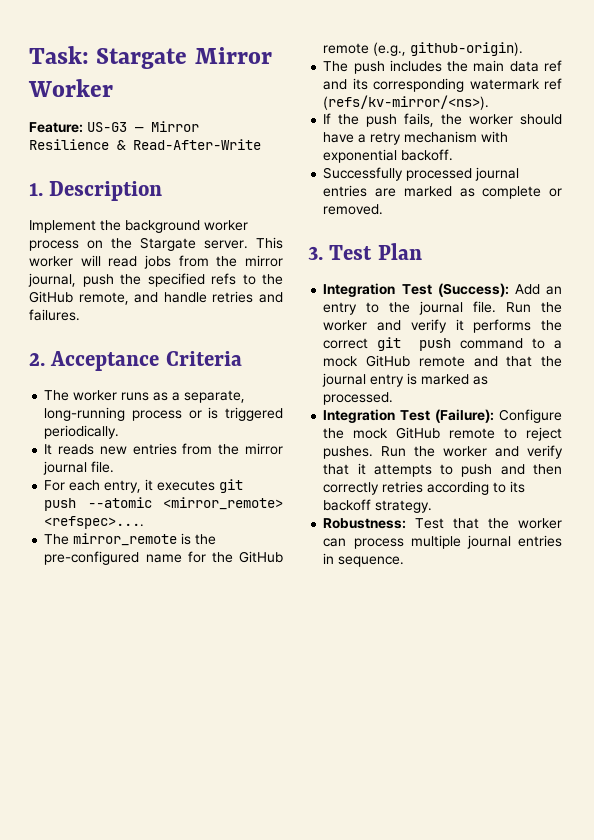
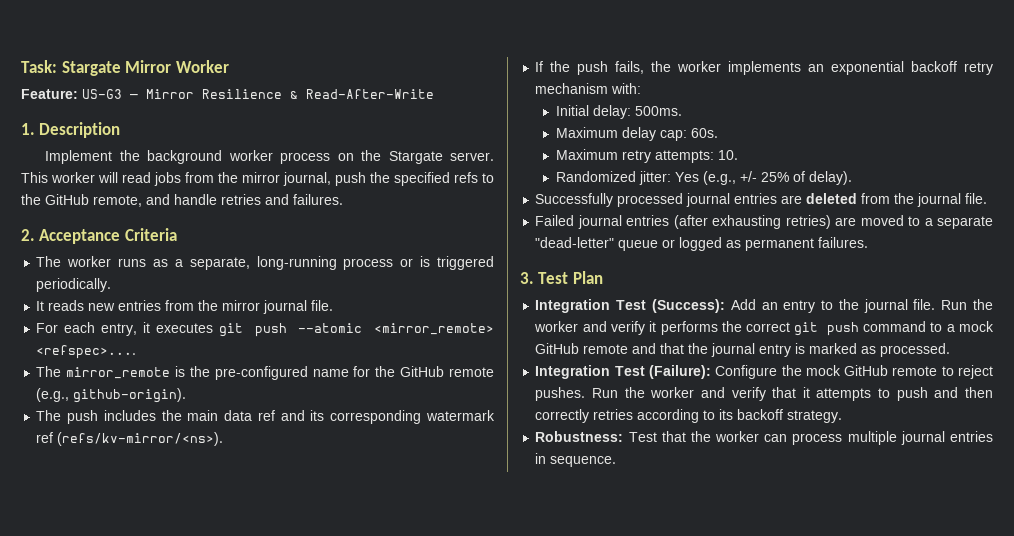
- If the push fails, the worker should have a retry mechanism with exponential backoff.
+ If the push fails, the worker implements an exponential backoff retry mechanism with:
+ Initial delay: 500ms.
+ Maximum delay cap: 60s.
+ Maximum retry attempts: 10.
+ Randomized jitter: Yes (e.g., +/- 25% of delay).
- Successfully processed journal entries are marked as complete or removed.
+ Successfully processed journal entries are deleted from the journal file.
+ Failed journal entries (after exhausting retries) are moved to a separate "dead-letter" queue or logged as permanent failures.

